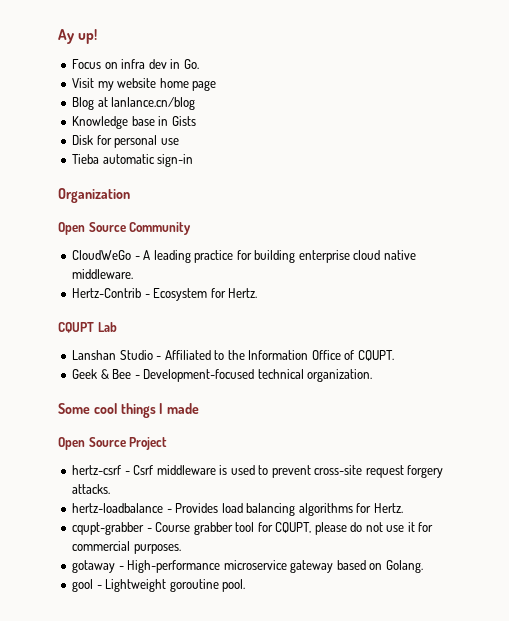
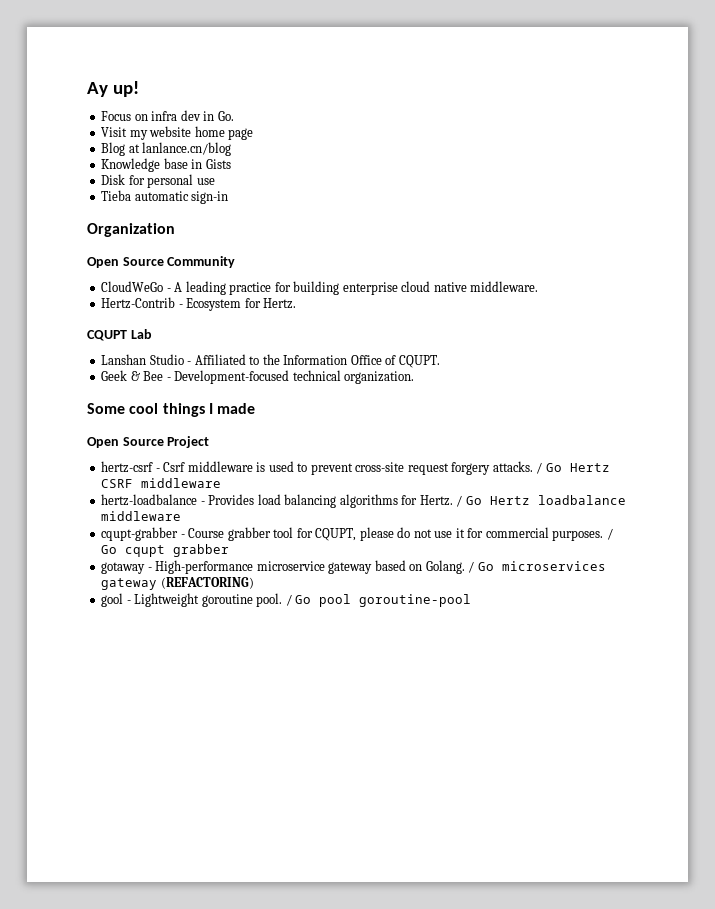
+ / Go Hertz CSRF middleware
+ / Go Hertz loadbalance middleware
+ / Go cqupt grabber
+ / Go microservices gateway (REFACTORING)
+ / Go pool goroutine-pool

